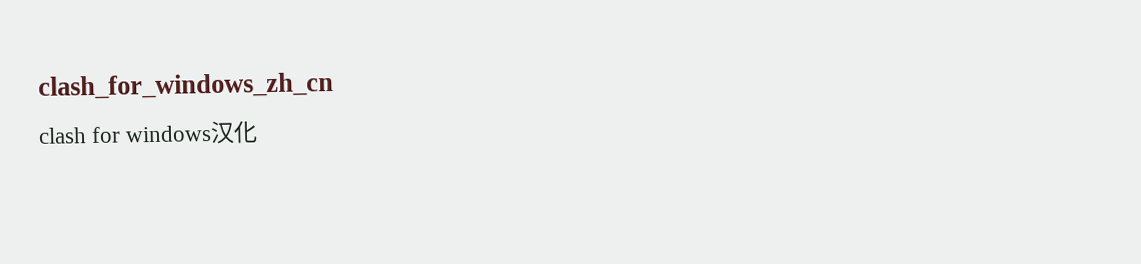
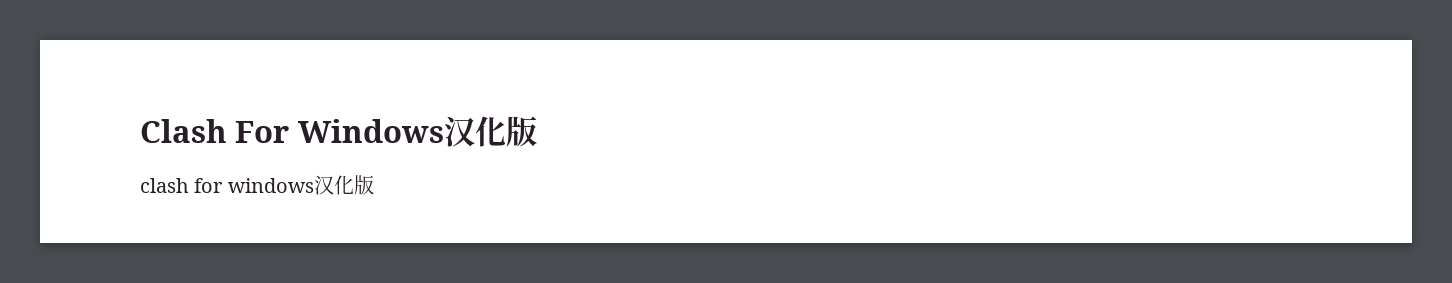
- clash_for_windows_zh_cn
+ Clash For Windows汉化版
- clash for windows汉化
+ clash for windows汉化版

